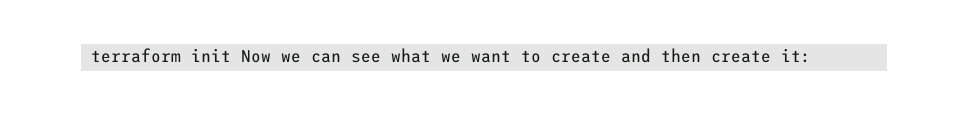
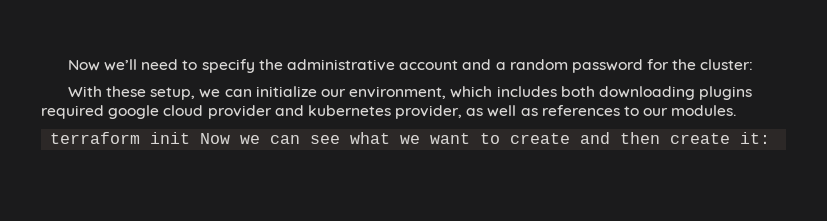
+ Now we’ll need to specify the administrative account and a random password for the cluster:
+ With these setup, we can initialize our environment, which includes both downloading plugins required google cloud provider and kubernetes provider, as well as references to our modules.

